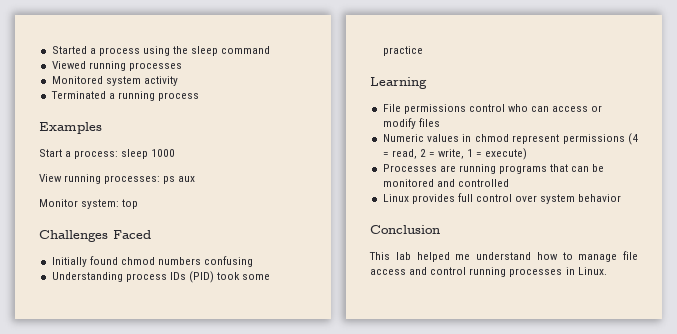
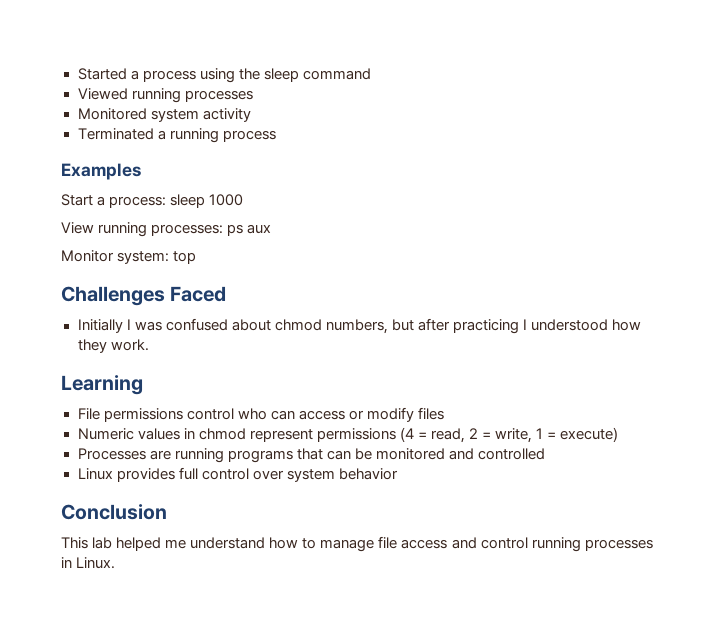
- Initially found chmod numbers confusing
- Understanding process IDs (PID) took some practice
+ Initially I was confused about chmod numbers, but after practicing I understood how they work.

